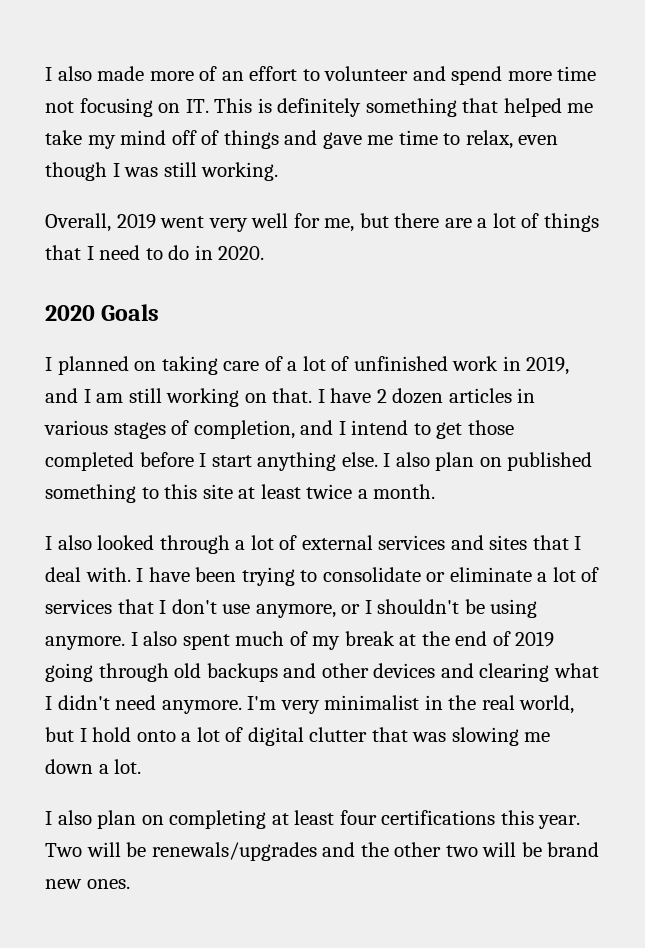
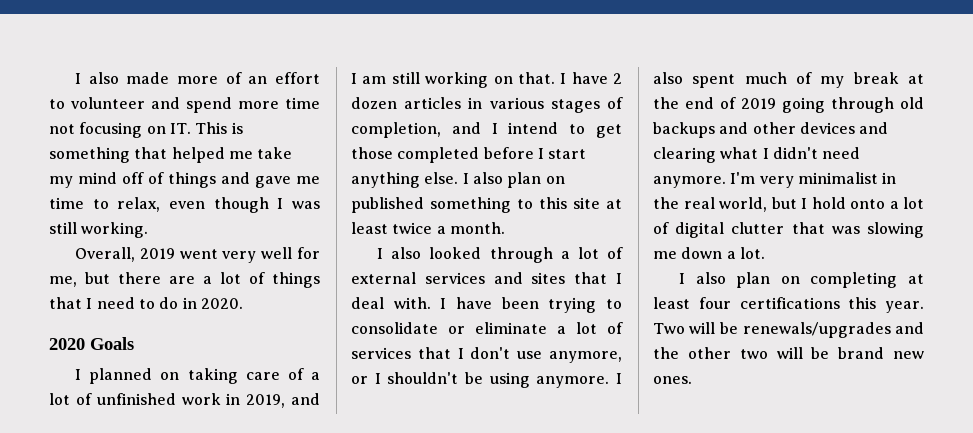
- I also made more of an effort to volunteer and spend more time not focusing on IT. This is definitely something that helped me take my mind off of things and gave me time to relax, even though I was still working.
+ I also made more of an effort to volunteer and spend more time not focusing on IT. This is something that helped me take my mind off of things and gave me time to relax, even though I was still working.

